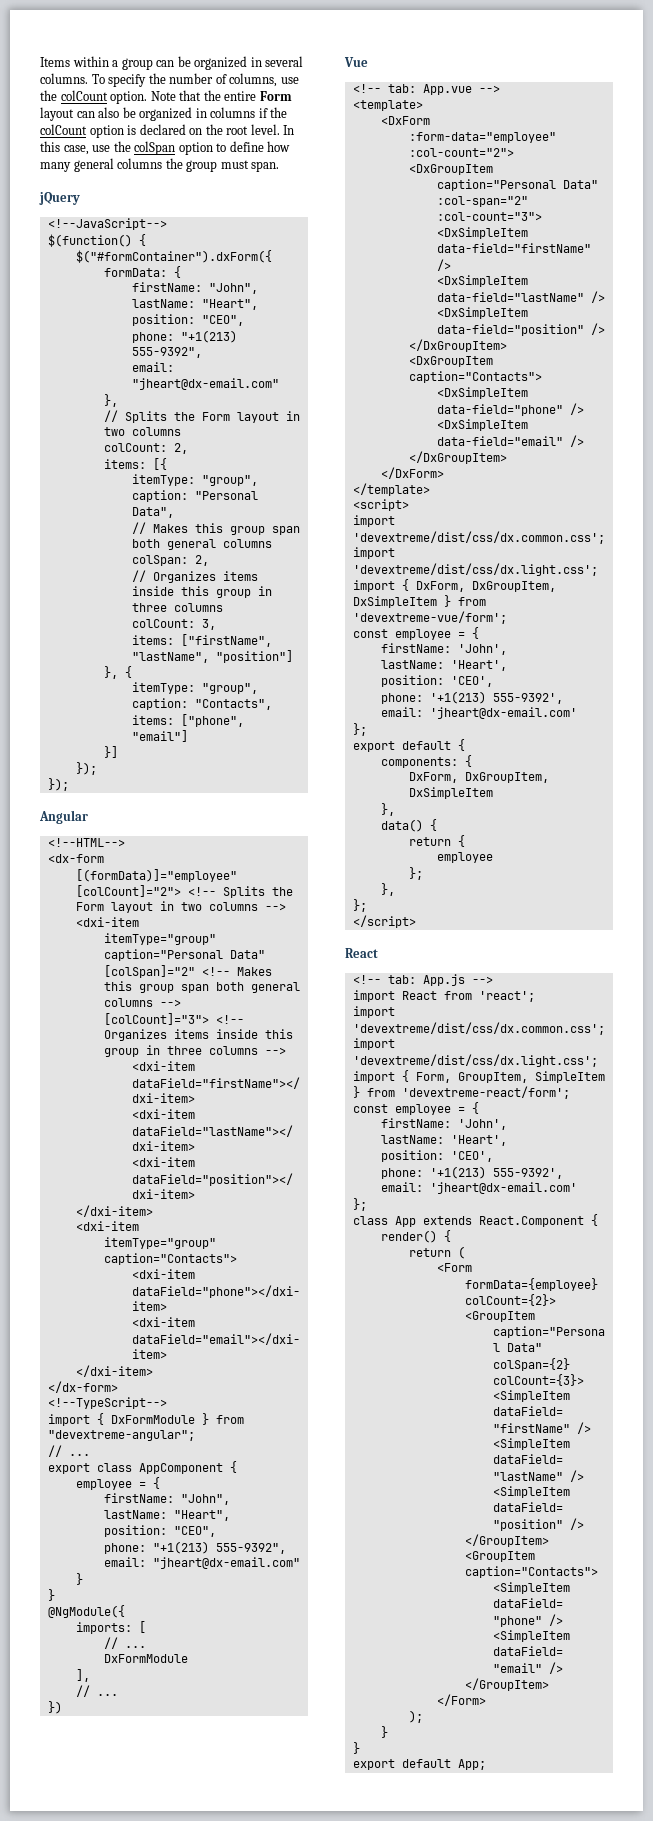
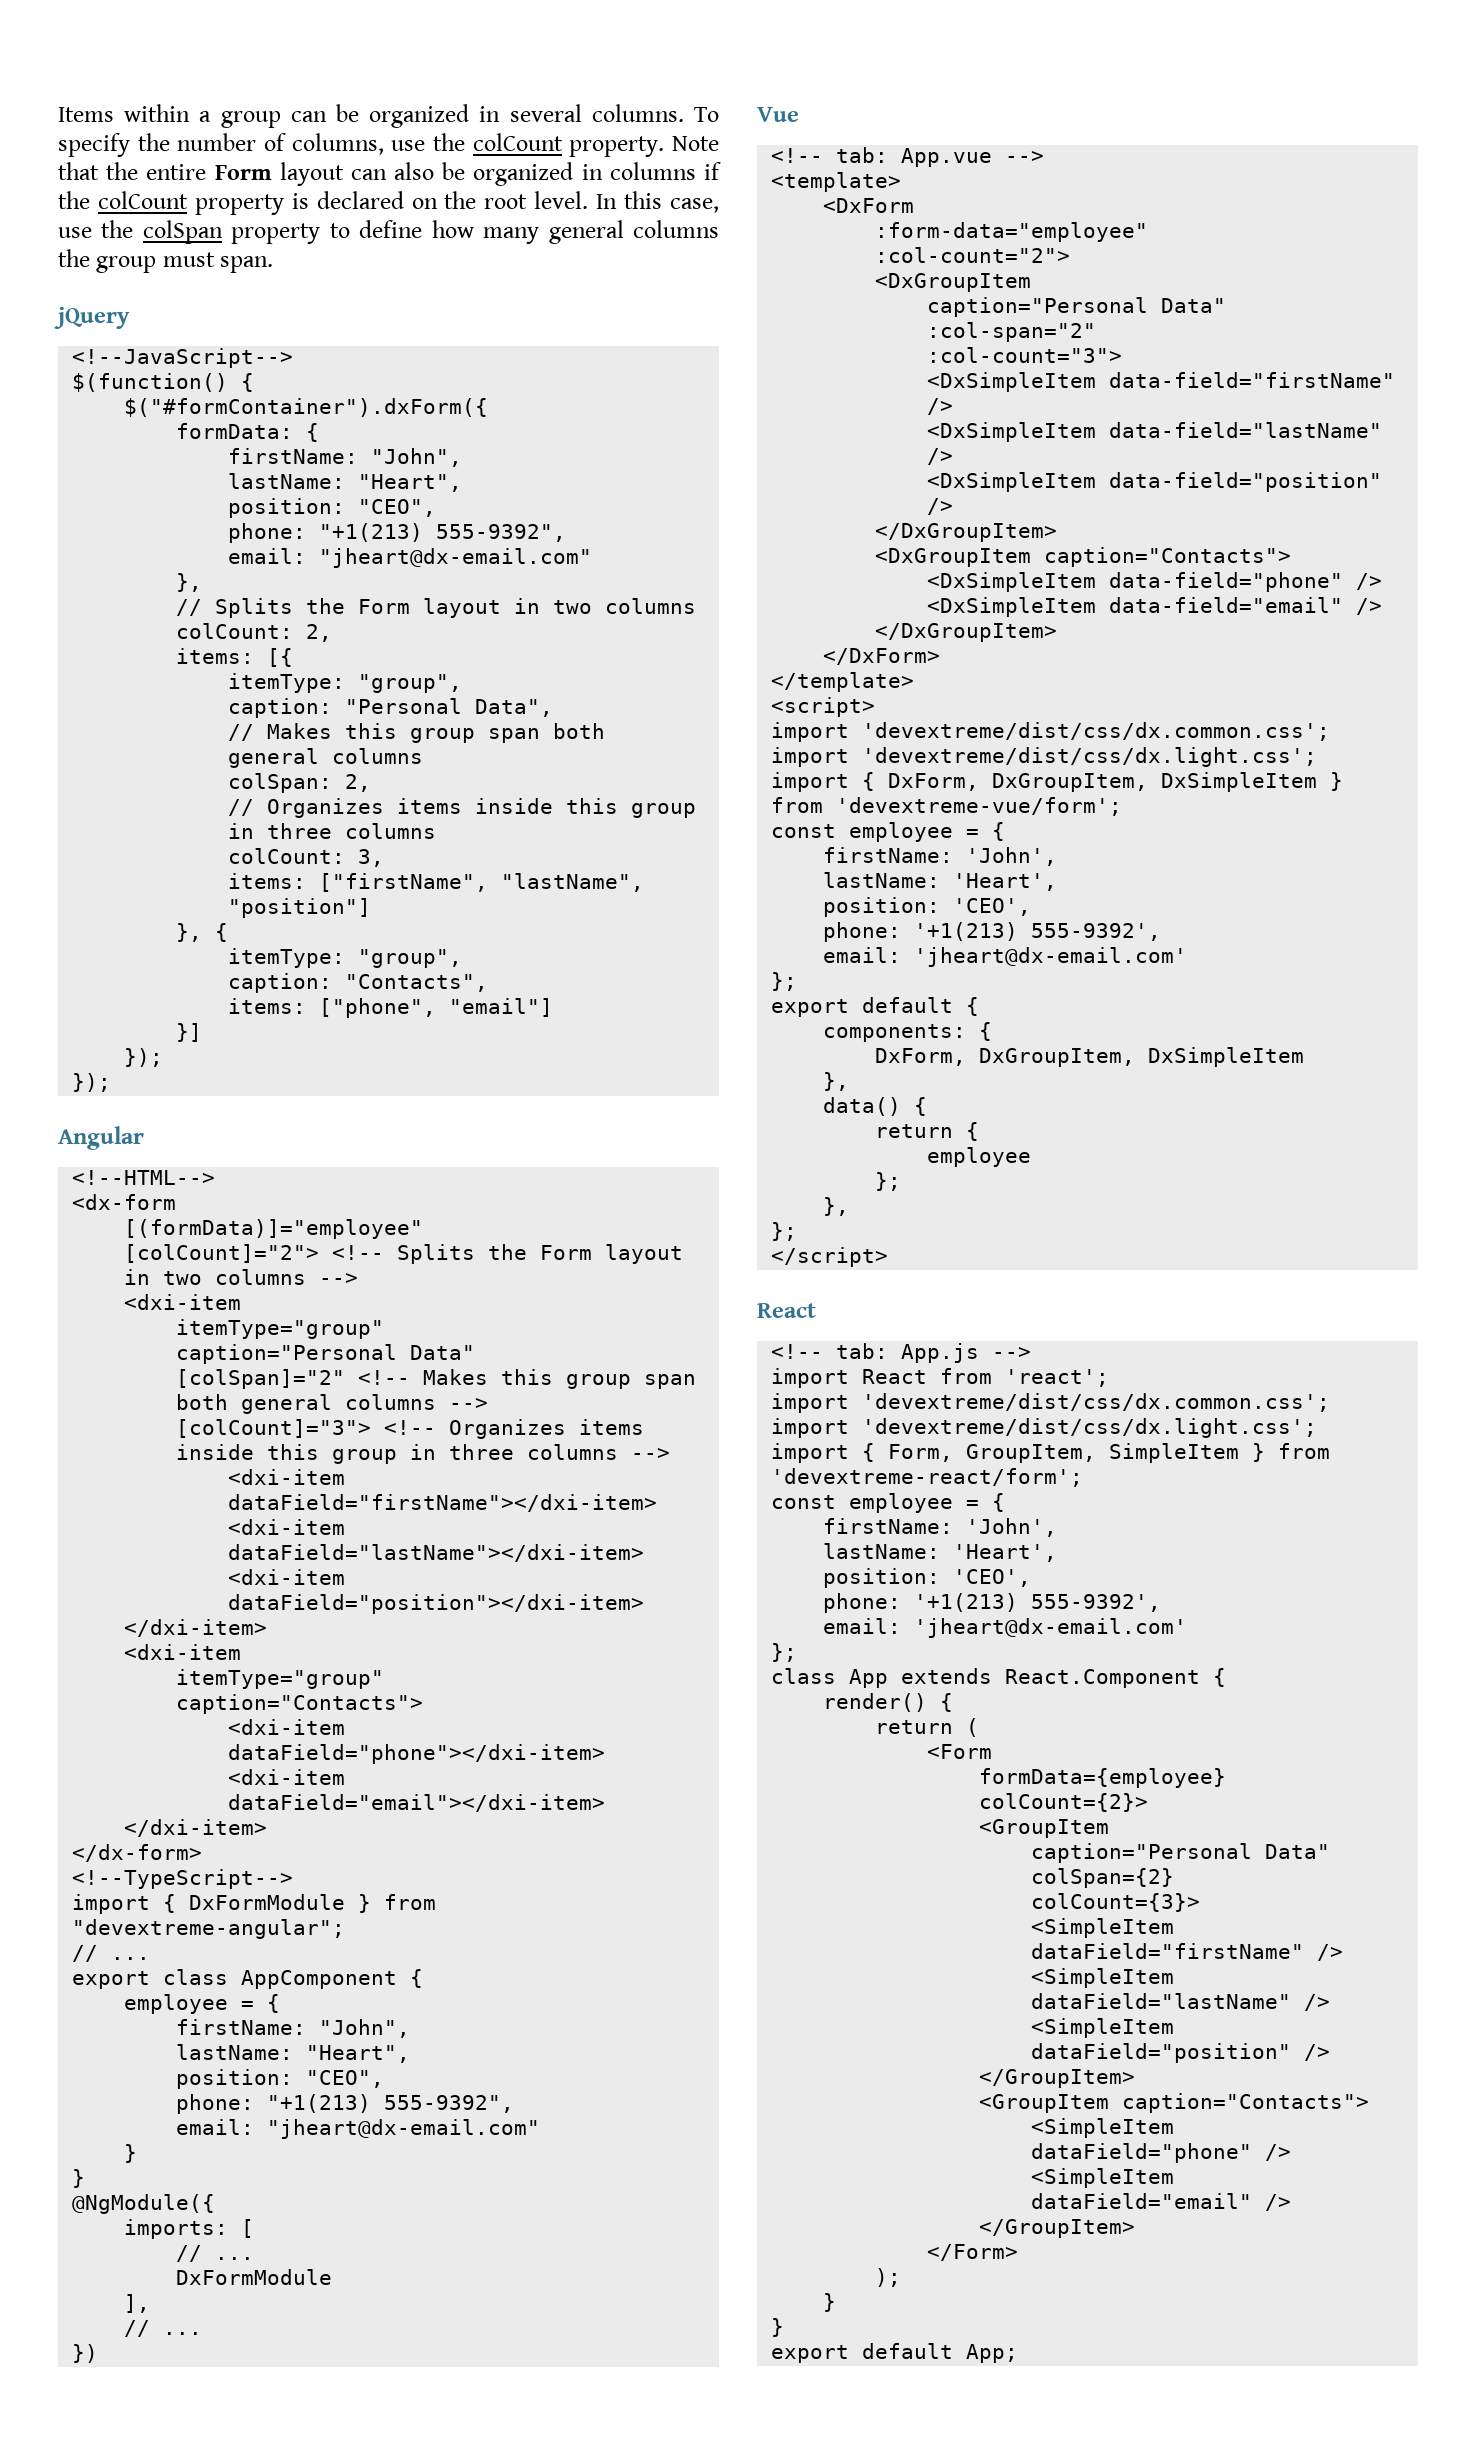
- To specify the number of columns, use the colCount option.
+ To specify the number of columns, use the colCount property.
- Note that the entire Form layout can also be organized in columns if the colCount option is declared on the root level.
+ Note that the entire Form layout can also be organized in columns if the colCount property is declared on the root level.
- In this case, use the colSpan option to define how many general columns the group must span.
+ In this case, use the colSpan property to define how many general columns the group must span.

